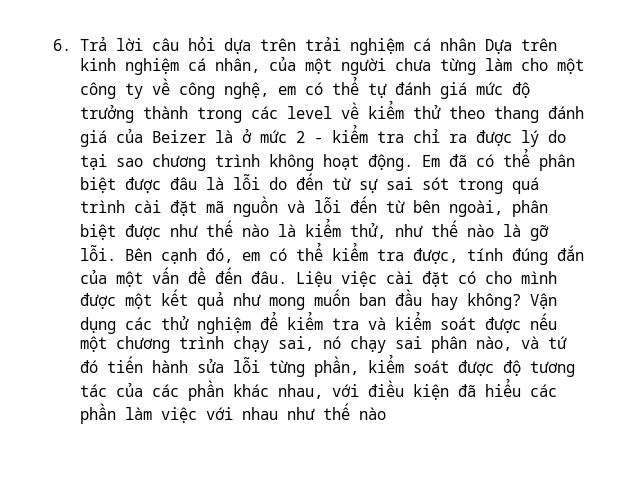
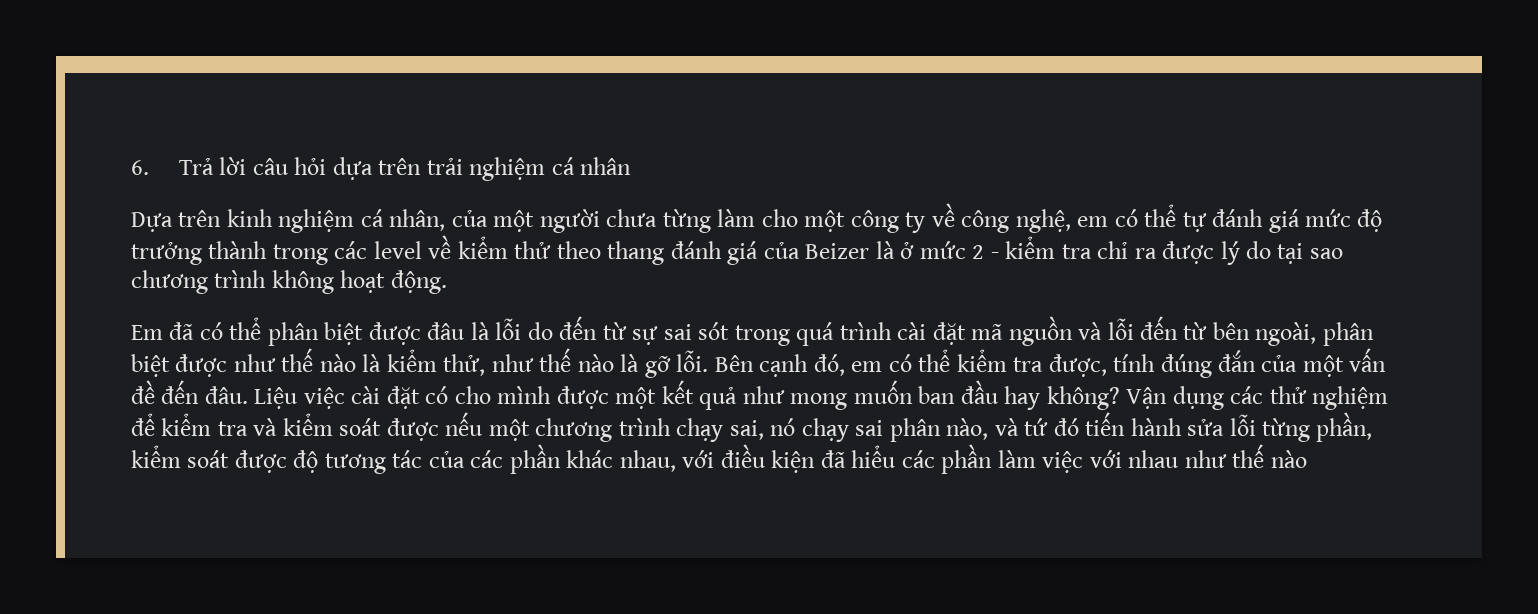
- 6. Trả lời câu hỏi dựa trên trải nghiệm cá nhân Dựa trên kinh nghiệm cá nhân, của một người chưa từng làm cho một công ty về công nghệ, em có thể tự đánh giá mức độ trưởng thành trong các level về kiểm thử theo thang đánh giá của Beizer là ở mức 2 - kiểm tra chỉ ra được lý do tại sao chương trình không hoạt động. Em đã có thể phân biệt được đâu là lỗi do đến từ sự sai sót trong quá trình cài đặt mã nguồn và lỗi đến từ bên ngoài, phân biệt được như thế nào là kiểm thử, như thế nào là gỡ lỗi.
+ 6. Trả lời câu hỏi dựa trên trải nghiệm cá nhân
+ Dựa trên kinh nghiệm cá nhân, của một người chưa từng làm cho một công ty về công nghệ, em có thể tự đánh giá mức độ trưởng thành trong các level về kiểm thử theo thang đánh giá của Beizer là ở mức 2 - kiểm tra chỉ ra được lý do tại sao chương trình không hoạt động.
+ Em đã có thể phân biệt được đâu là lỗi do đến từ sự sai sót trong quá trình cài đặt mã nguồn và lỗi đến từ bên ngoài, phân biệt được như thế nào là kiểm thử, như thế nào là gỡ lỗi.

